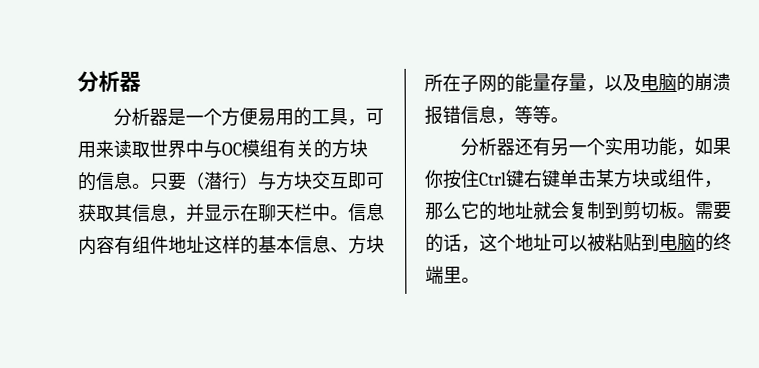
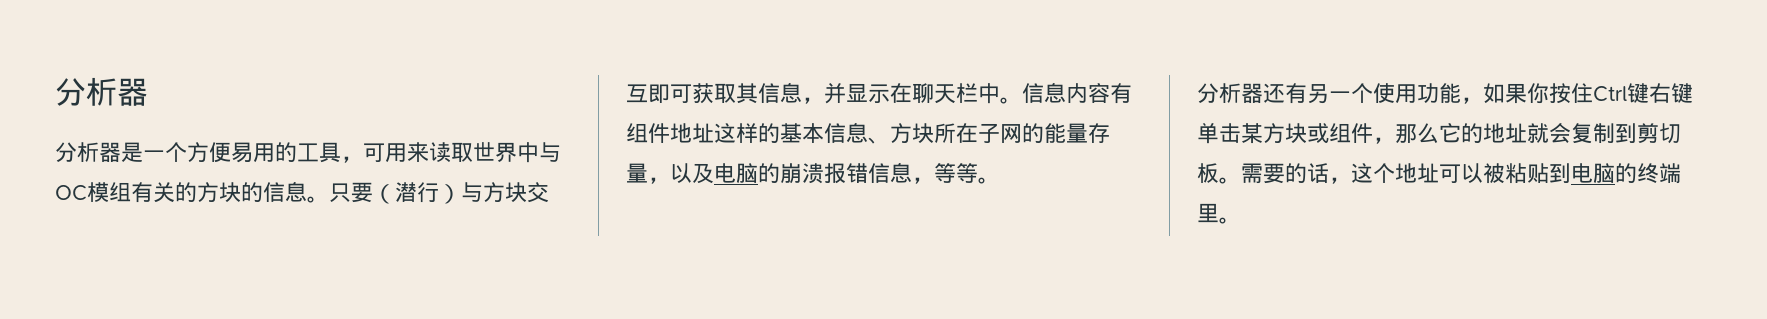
- 分析器还有另一个实用功能，如果你按住Ctrl键右键单击某方块或组件，那么它的地址就会复制到剪切板。
+ 分析器还有另一个使用功能，如果你按住Ctrl键右键单击某方块或组件，那么它的地址就会复制到剪切板。

